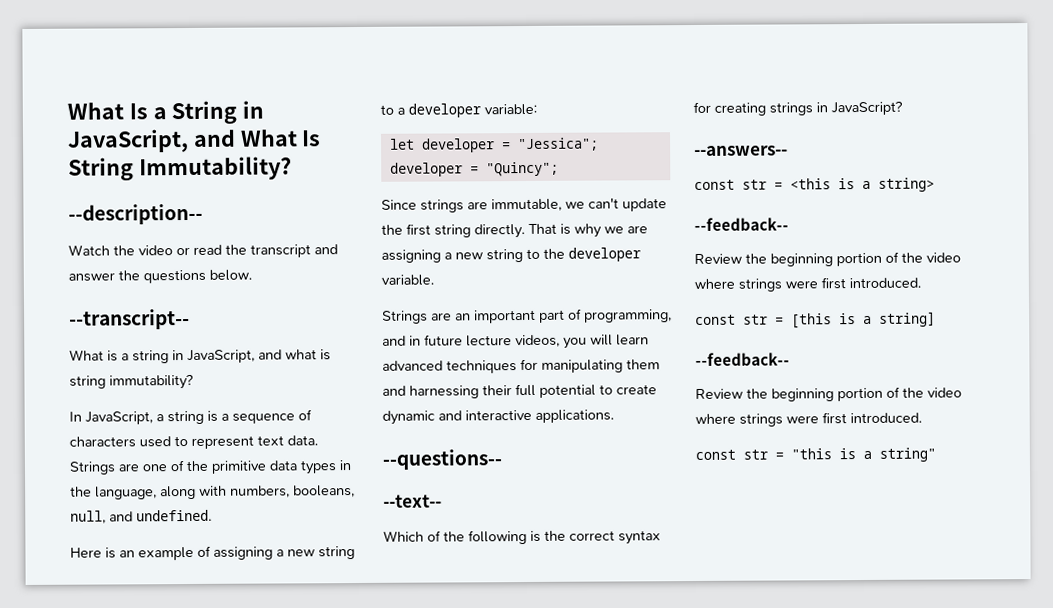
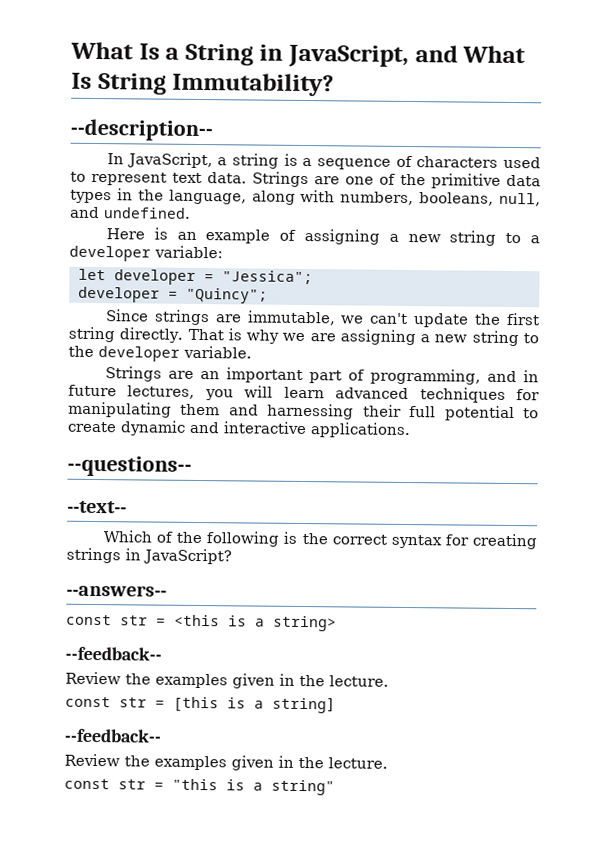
- Watch the video or read the transcript and answer the questions below.
- --transcript--
- What is a string in JavaScript, and what is string immutability?
- Strings are an important part of programming, and in future lecture videos, you will learn advanced techniques for manipulating them and harnessing their full potential to create dynamic and interactive applications.
+ Strings are an important part of programming, and in future lectures, you will learn advanced techniques for manipulating them and harnessing their full potential to create dynamic and interactive applications.
  const str = <this is a string>
  --feedback--
- Review the beginning portion of the video where strings were first introduced.
+ Review the examples given in the lecture.
  const str = [this is a string]
  --feedback--
- Review the beginning portion of the video where strings were first introduced.
+ Review the examples given in the lecture.

